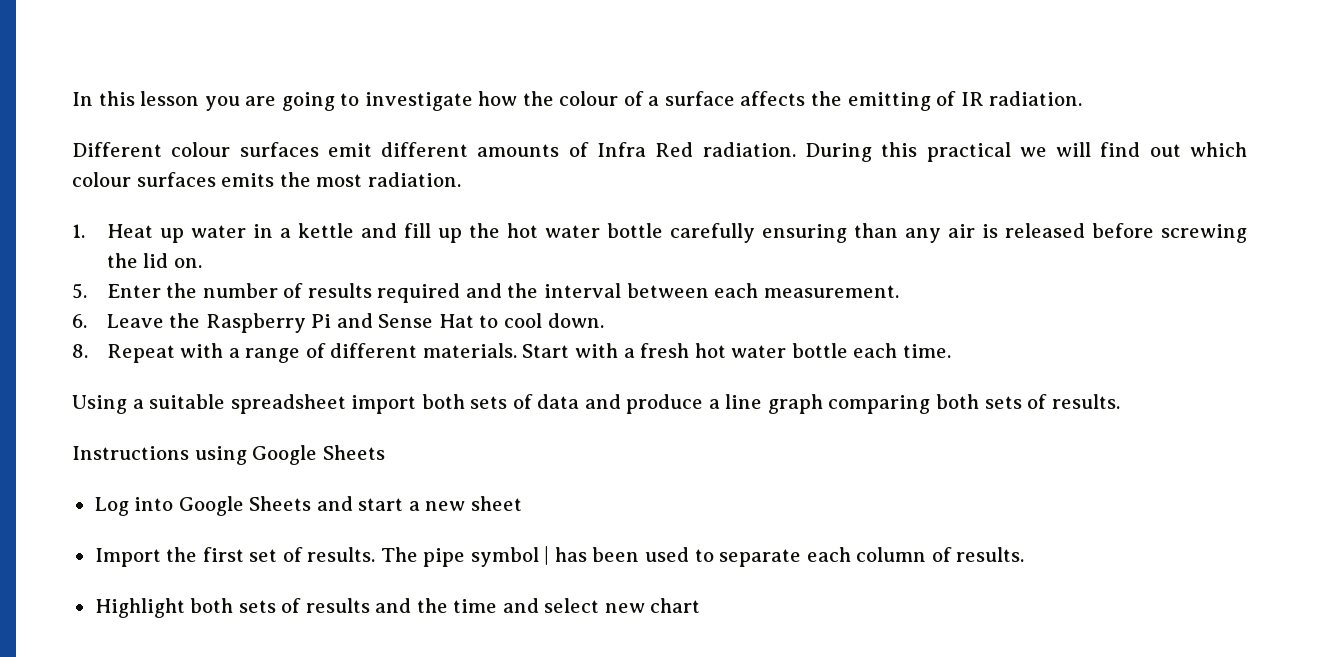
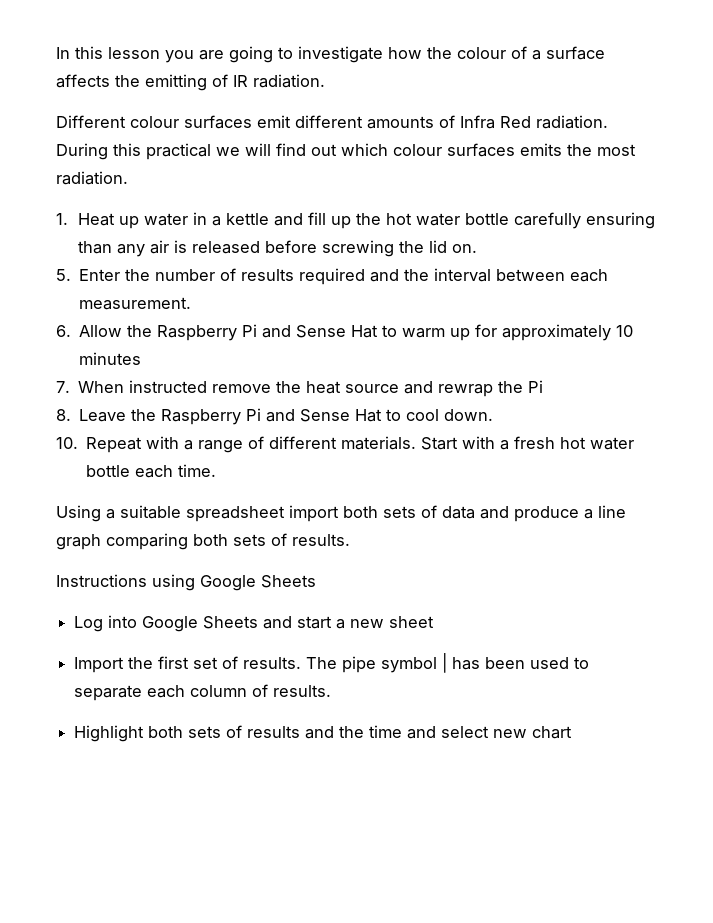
- 6. Leave the Raspberry Pi and Sense Hat to cool down.
+ 6. Allow the Raspberry Pi and Sense Hat to warm up for approximately 10 minutes
+ 7. When instructed remove the heat source and rewrap the Pi
+ 8. Leave the Raspberry Pi and Sense Hat to cool down.
- 8. Repeat with a range of different materials.
+ 10. Repeat with a range of different materials.

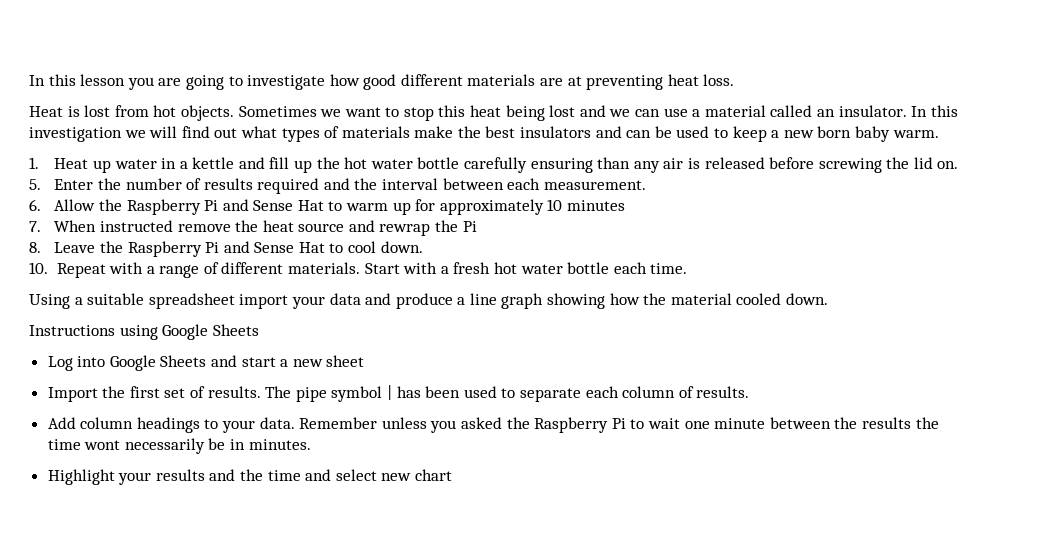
- In this lesson you are going to investigate how the colour of a surface affects the emitting of IR radiation.
- Different colour surfaces emit different amounts of Infra Red radiation. During this practical we will find out which colour surfaces emits the most radiation.
+ In this lesson you are going to investigate how good different materials are at preventing heat loss.
+ Heat is lost from hot objects. Sometimes we want to stop this heat being lost and we can use a material called an insulator. In this investigation we will find out what types of materials make the best insulators and can be used to keep a new born baby warm.
- Using a suitable spreadsheet import both sets of data and produce a line graph comparing both sets of results.
+ Using a suitable spreadsheet import your data and produce a line graph showing how the material cooled down.
- Highlight both sets of results and the time and select new chart
+ Add column headings to your data. Remember unless you asked the Raspberry Pi to wait one minute between the results the time wont necessarily be in minutes.
+ Highlight your results and the time and select new chart

